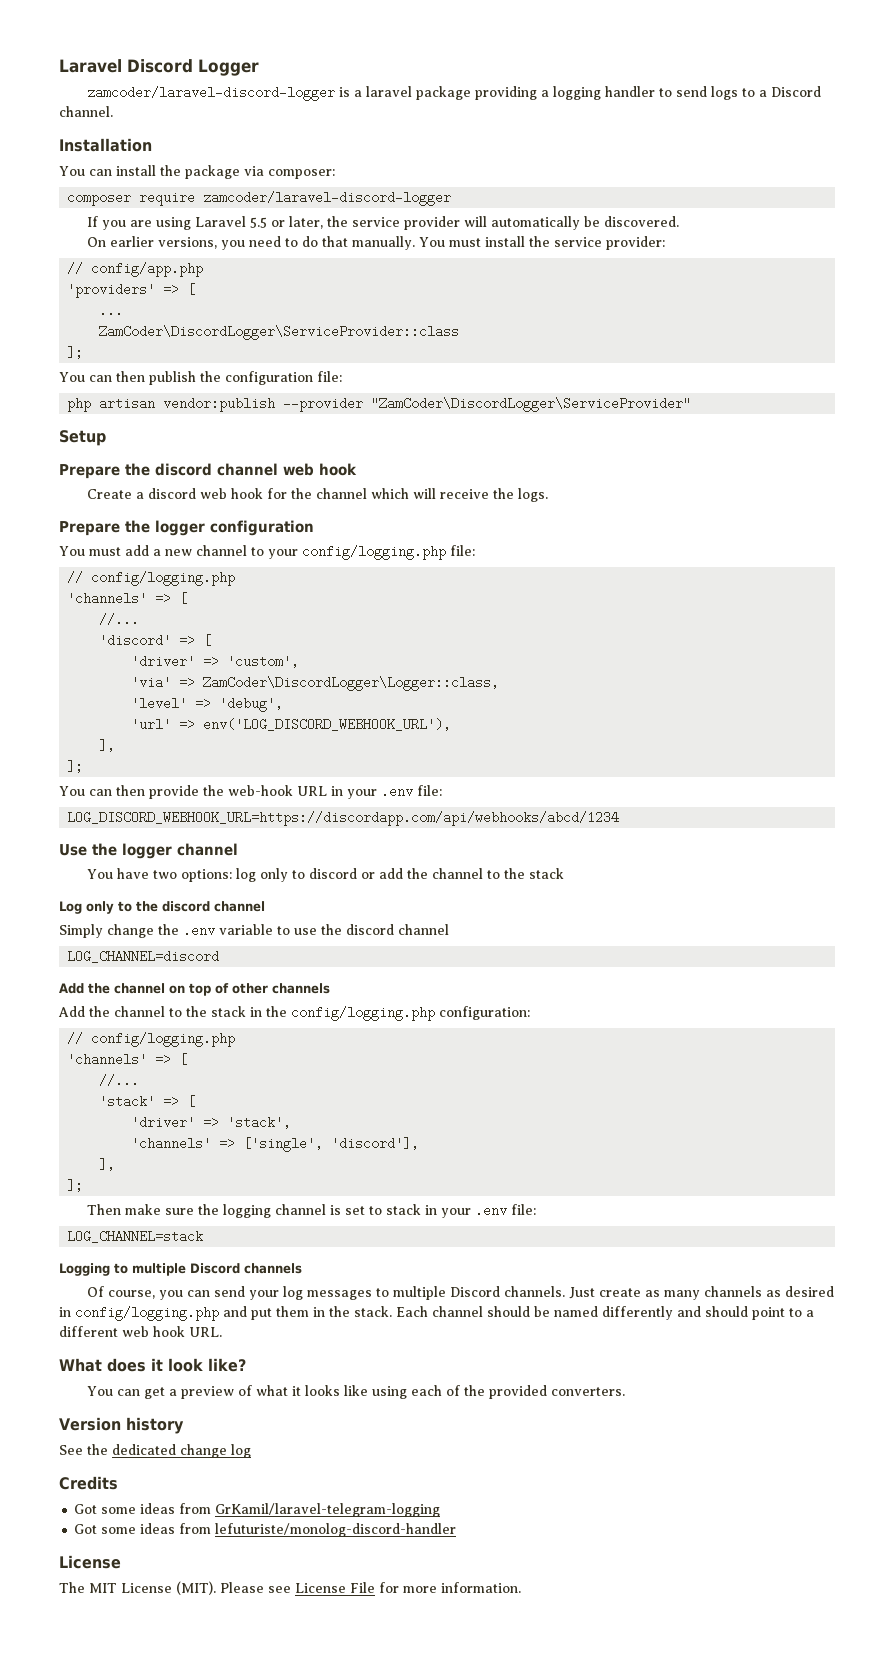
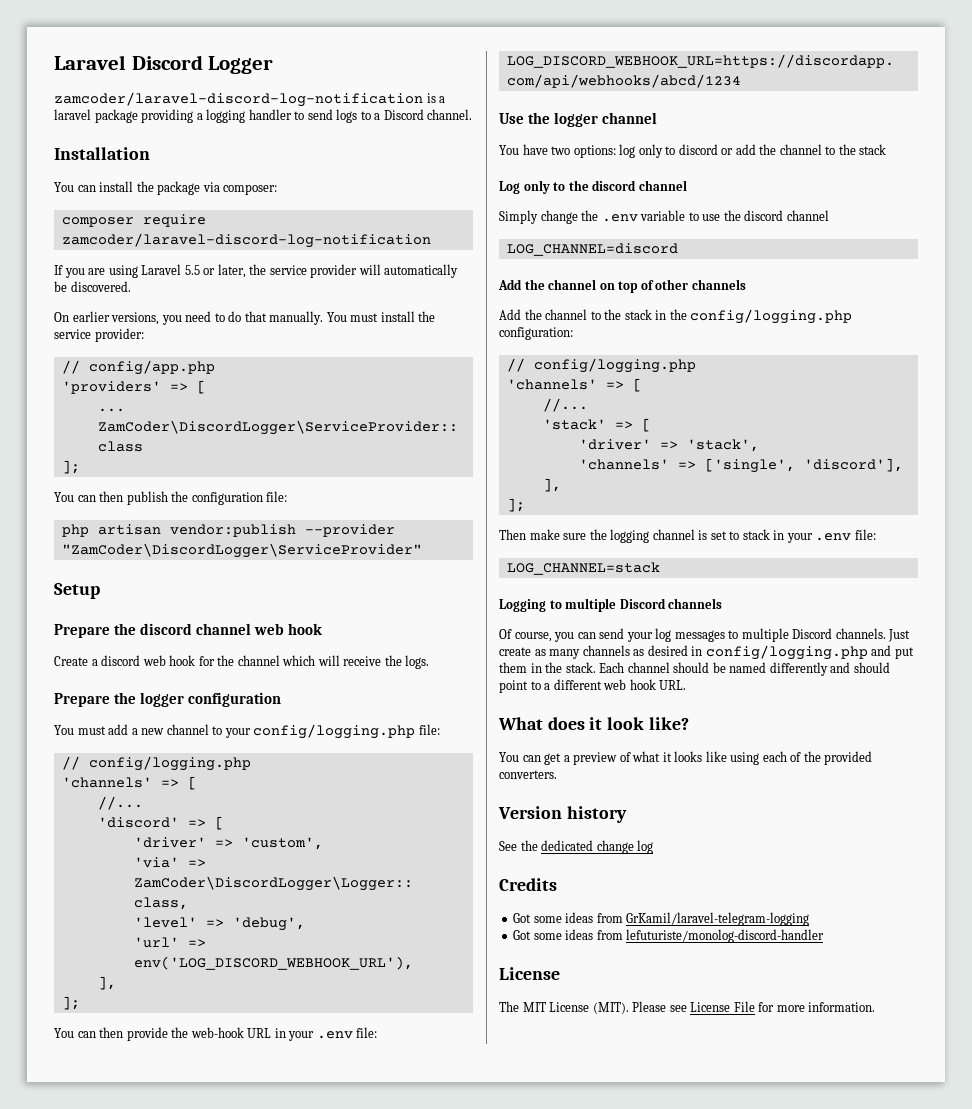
- zamcoder/laravel-discord-logger is a laravel package providing a logging handler to send logs to a Discord channel.
+ zamcoder/laravel-discord-log-notification is a laravel package providing a logging handler to send logs to a Discord channel.
- composer require zamcoder/laravel-discord-logger
+ composer require zamcoder/laravel-discord-log-notification

